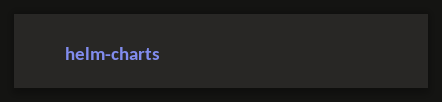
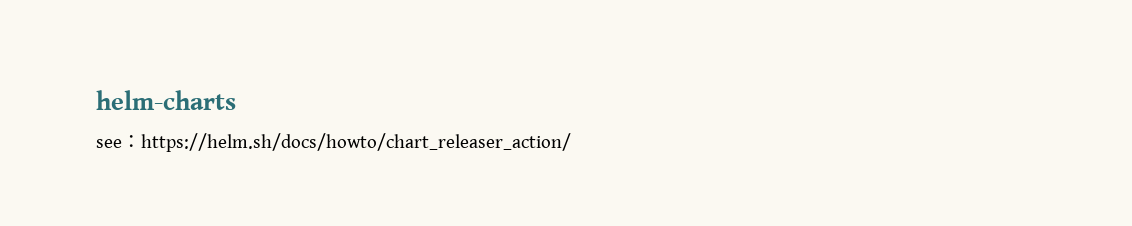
+ see：https://helm.sh/docs/howto/chart_releaser_action/

